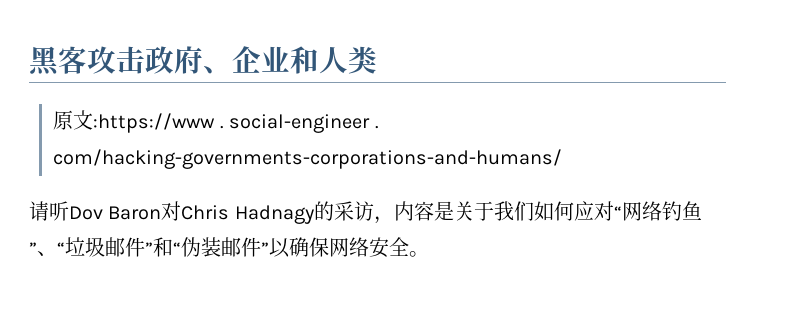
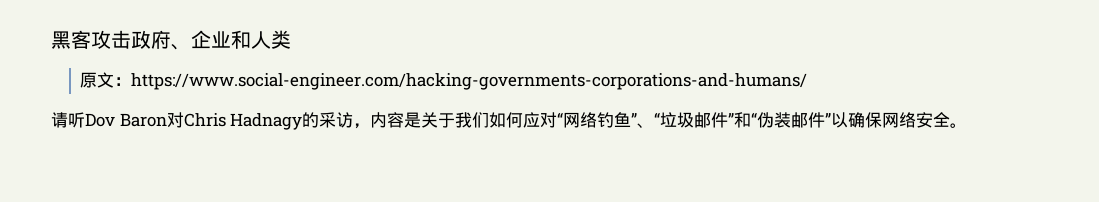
- 原文:https://www . social-engineer . com/hacking-governments-corporations-and-humans/
+ 原文：https://www.social-engineer.com/hacking-governments-corporations-and-humans/

